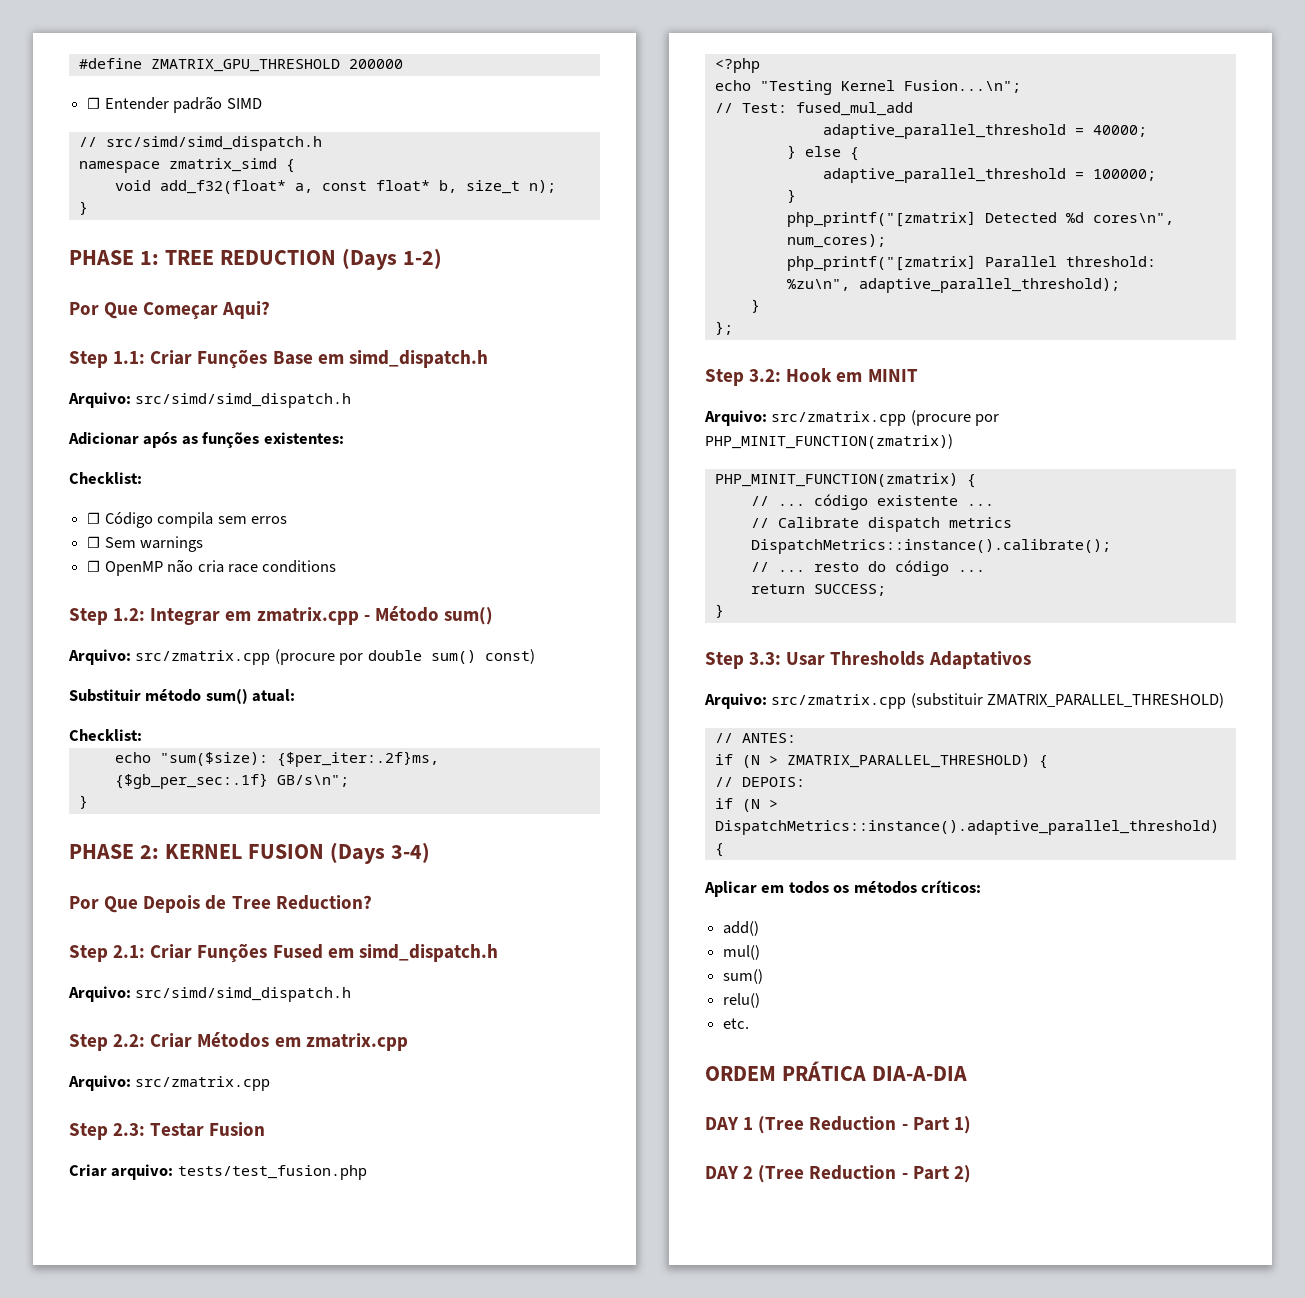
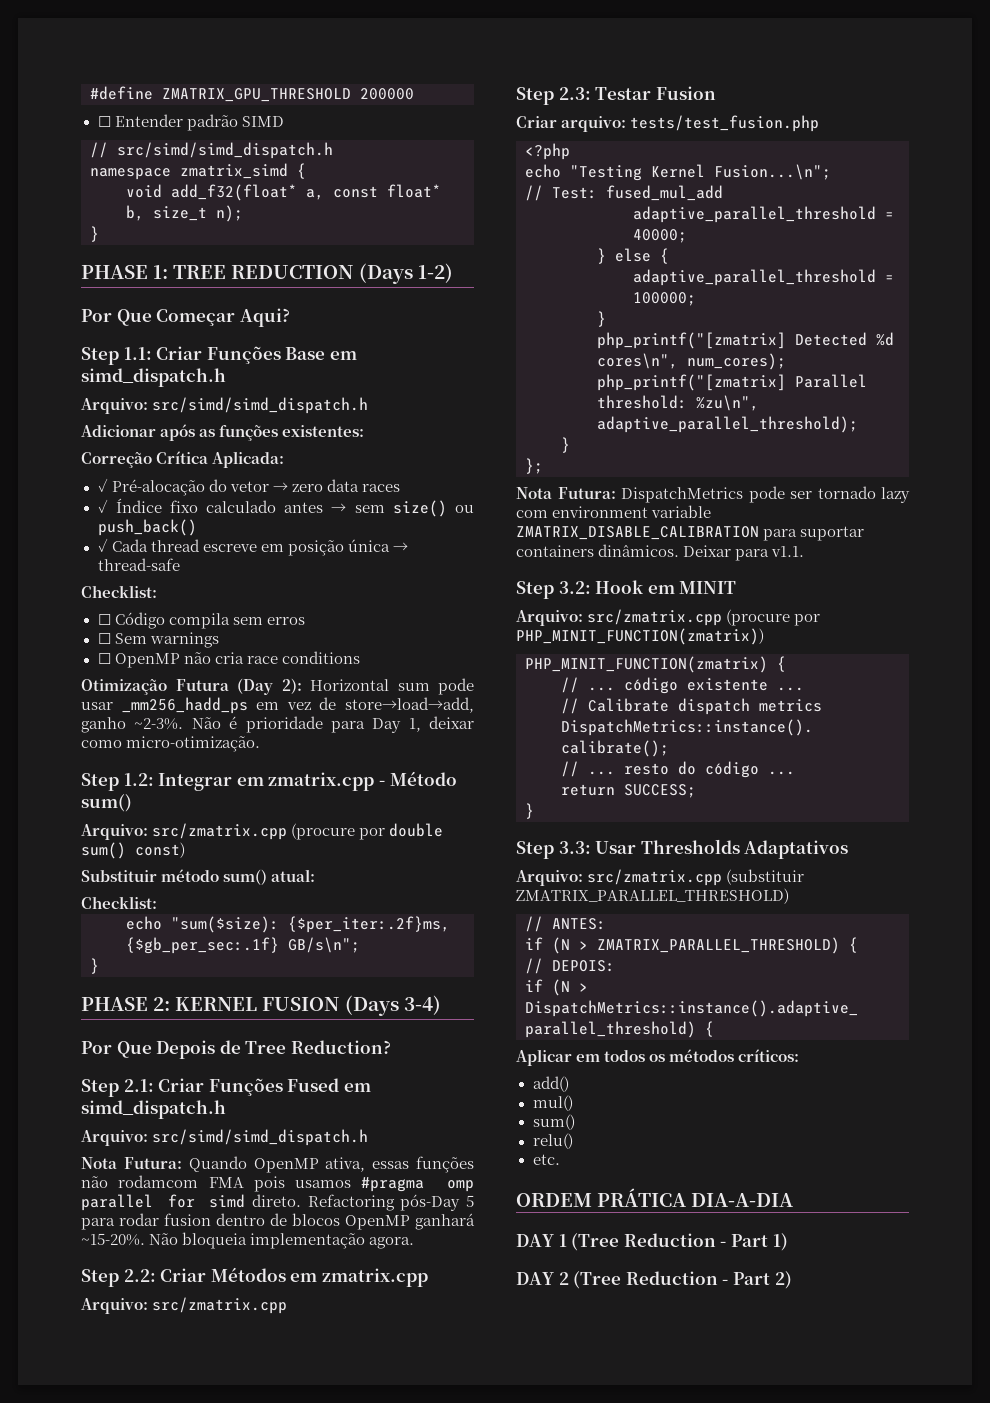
+ Correção Crítica Aplicada:
+ ✓ Pré-alocação do vetor → zero data races
+ ✓ Índice fixo calculado antes → sem size() ou push_back()
+ ✓ Cada thread escreve em posição única → thread-safe
+ Otimização Futura (Day 2): Horizontal sum pode usar _mm256_hadd_ps em vez de store→load→add, ganho ~2-3%. Não é prioridade para Day 1, deixar como micro-otimização.
+ Nota Futura: Quando OpenMP ativa, essas funções não rodamcom FMA pois usamos #pragma omp parallel for simd direto. Refactoring pós-Day 5 para rodar fusion dentro de blocos OpenMP ganhará ~15-20%. Não bloqueia implementação agora.
+ Nota Futura: DispatchMetrics pode ser tornado lazy com environment variable ZMATRIX_DISABLE_CALIBRATION para suportar containers dinâmicos. Deixar para v1.1.

